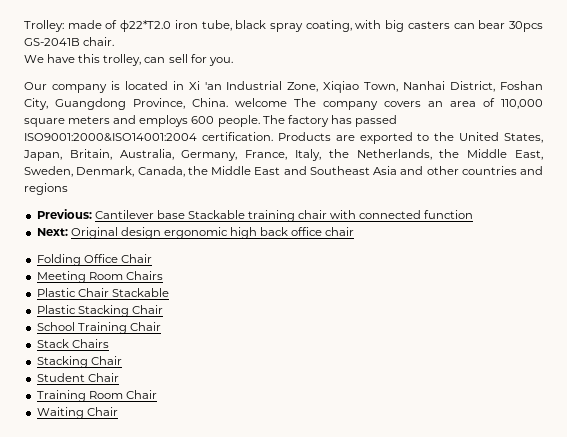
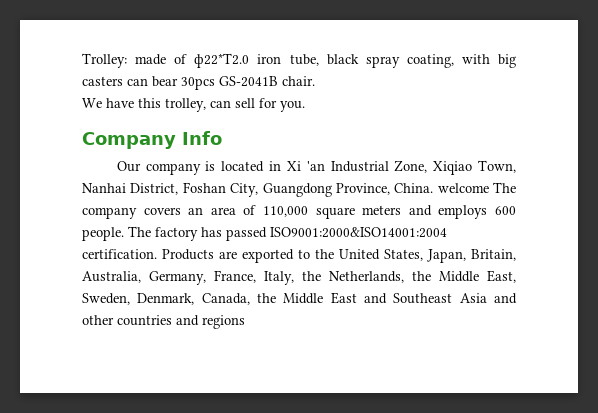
+ Company Info
- Previous: Cantilever base Stackable training chair with connected function
- Next: Original design ergonomic high back office chair
- Folding Office Chair
- Meeting Room Chairs
- Plastic Chair Stackable
- Plastic Stacking Chair
- School Training Chair
- Stack Chairs
- Stacking Chair
- Student Chair
- Training Room Chair
- Waiting Chair

